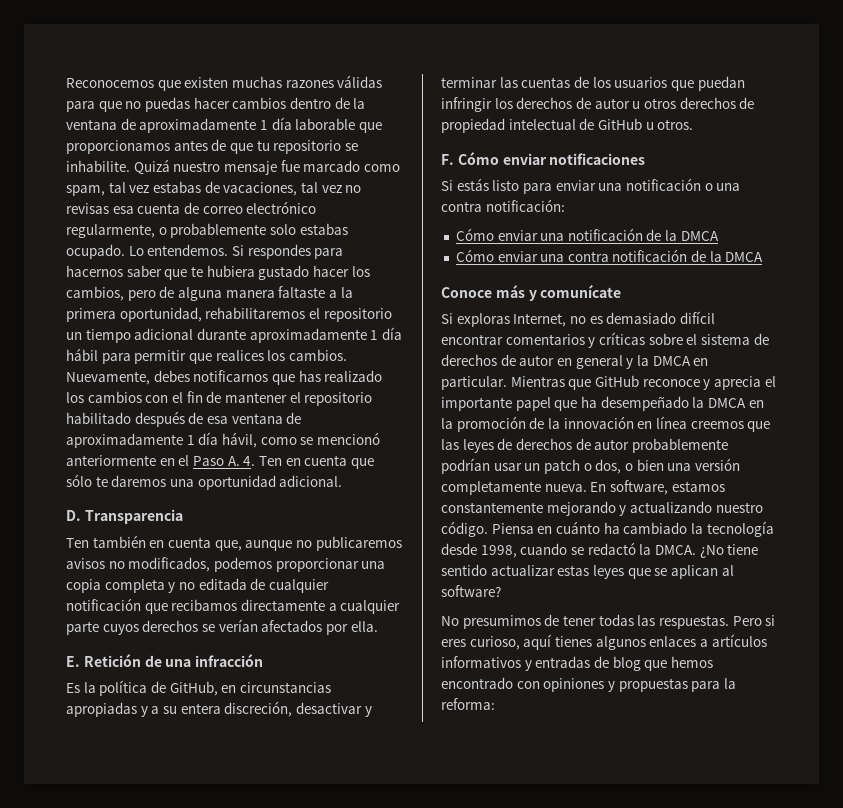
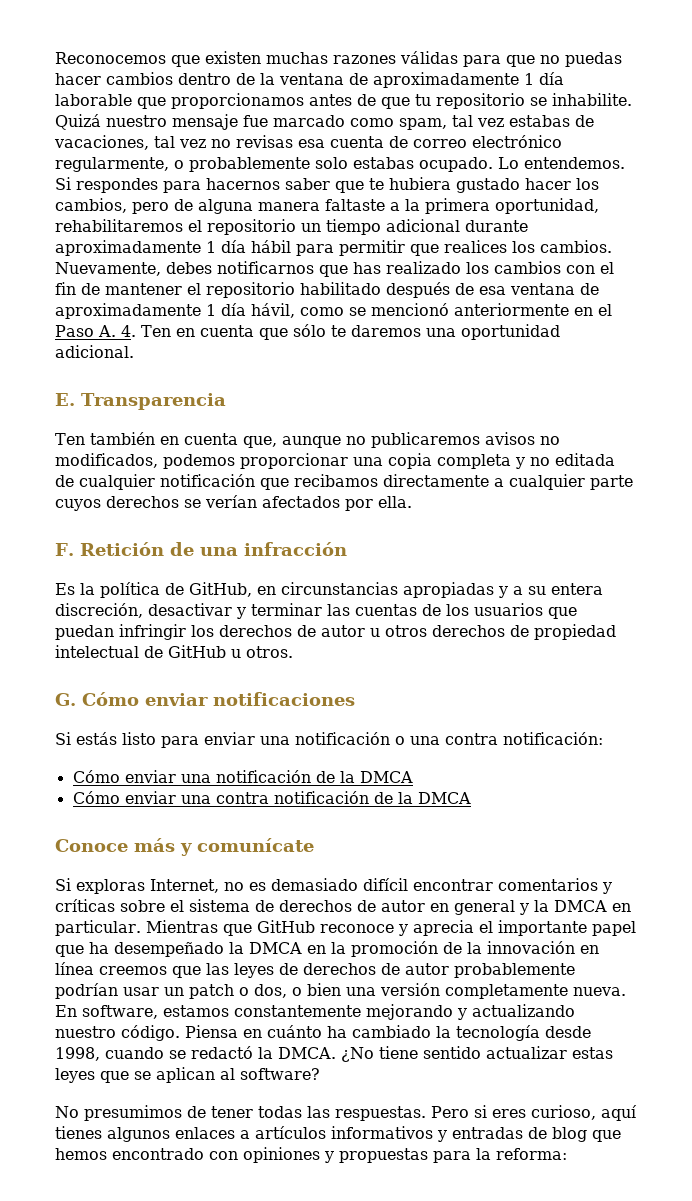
- D. Transparencia
+ E. Transparencia
- E. Retición de una infracción
+ F. Retición de una infracción
- F. Cómo enviar notificaciones
+ G. Cómo enviar notificaciones

